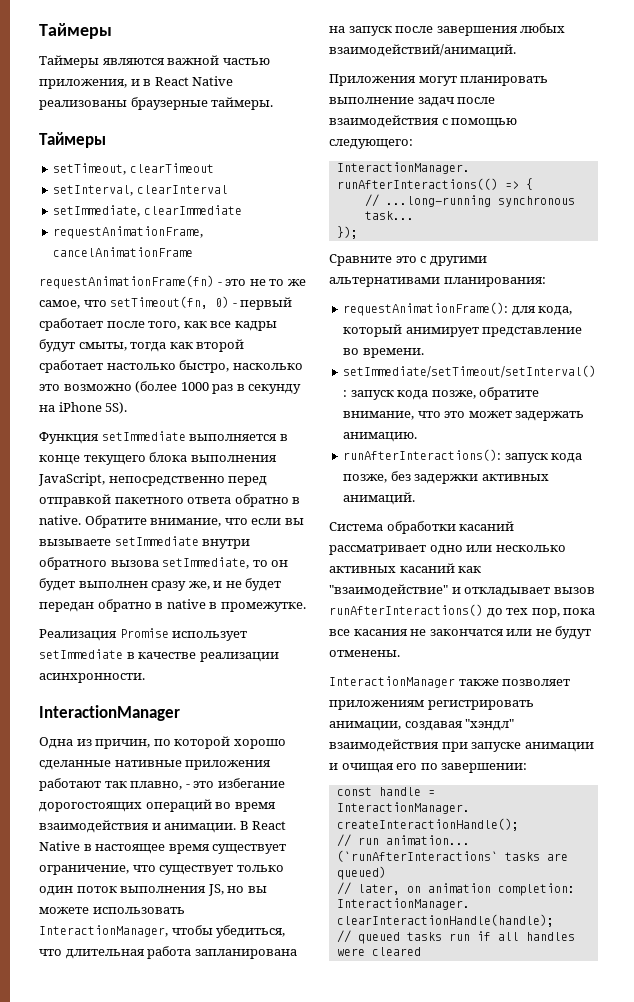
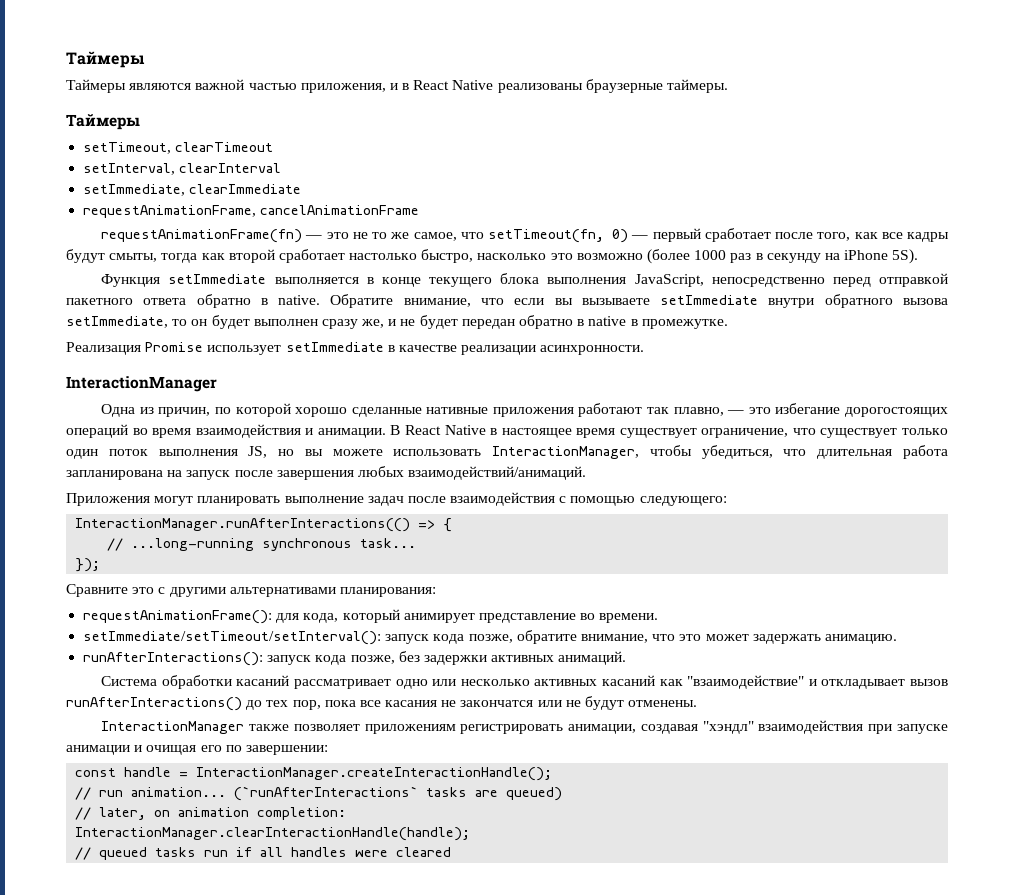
- requestAnimationFrame(fn) - это не то же самое, что setTimeout(fn, 0) - первый сработает после того, как все кадры будут смыты, тогда как второй сработает настолько быстро, насколько это возможно (более 1000 раз в секунду на iPhone 5S).
+ requestAnimationFrame(fn) — это не то же самое, что setTimeout(fn, 0) — первый сработает после того, как все кадры будут смыты, тогда как второй сработает настолько быстро, насколько это возможно (более 1000 раз в секунду на iPhone 5S).
- Одна из причин, по которой хорошо сделанные нативные приложения работают так плавно, - это избегание дорогостоящих операций во время взаимодействия и анимации.
+ Одна из причин, по которой хорошо сделанные нативные приложения работают так плавно, — это избегание дорогостоящих операций во время взаимодействия и анимации.

